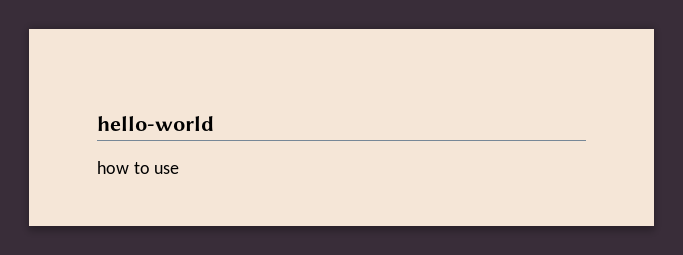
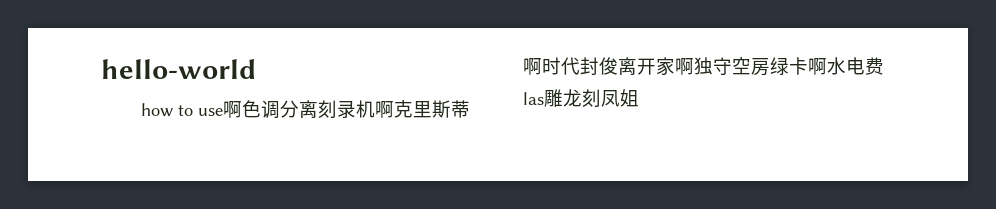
- how to use
+ how to use啊色调分离刻录机啊克里斯蒂啊时代封俊离开家啊独守空房绿卡啊水电费las雕龙刻凤姐

